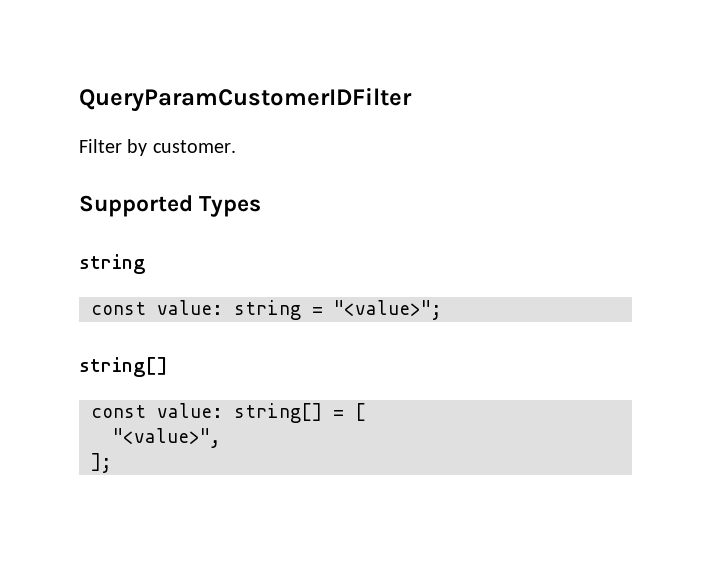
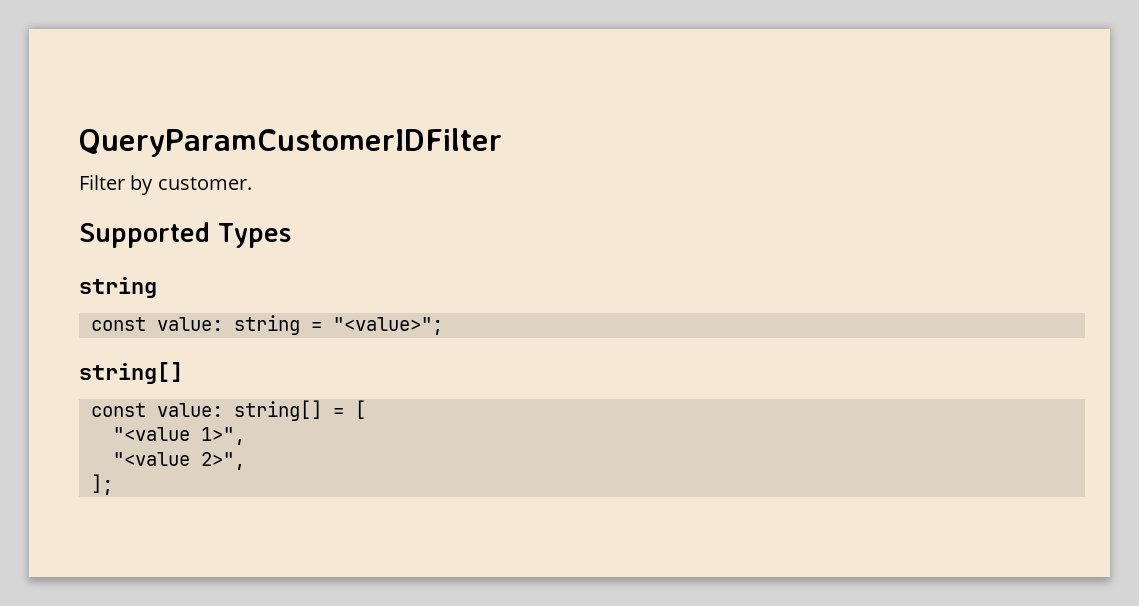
- "<value>",
+ "<value 1>",
+ "<value 2>",

